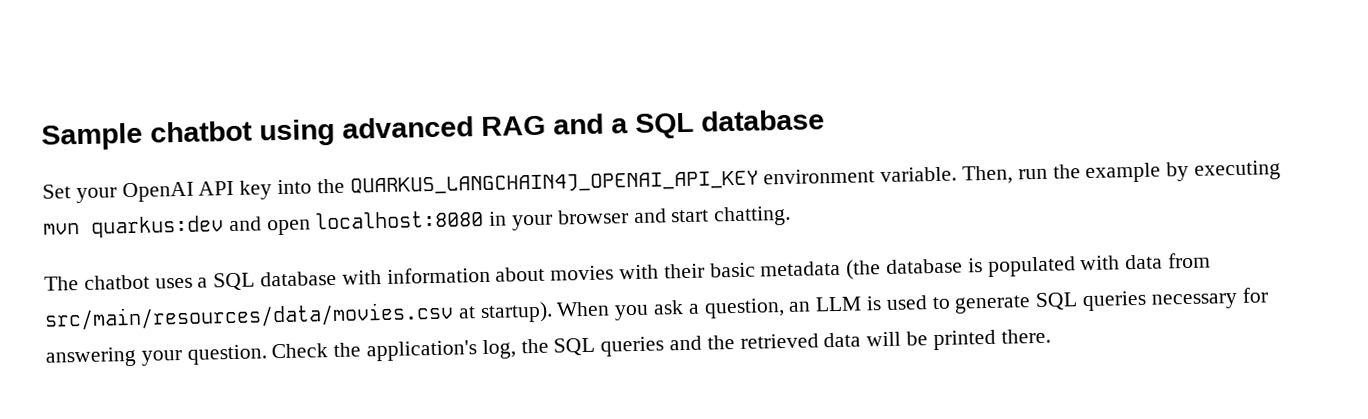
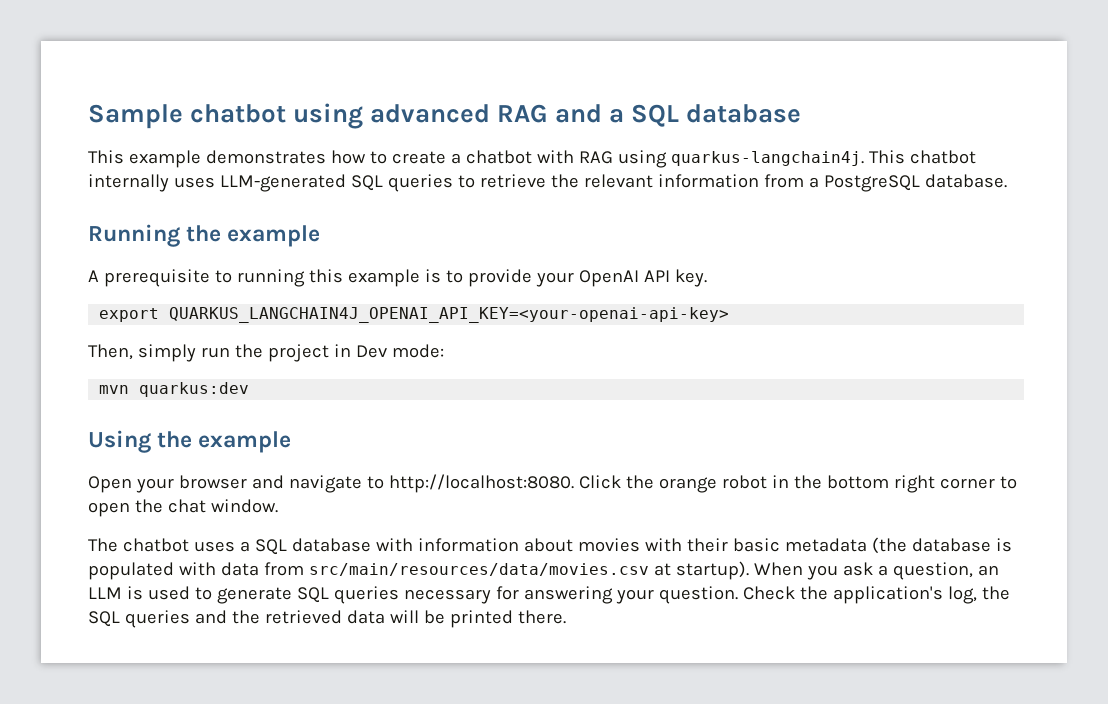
- Set your OpenAI API key into the QUARKUS_LANGCHAIN4J_OPENAI_API_KEY environment variable. Then, run the example by executing mvn quarkus:dev and open localhost:8080 in your browser and start chatting.
+ This example demonstrates how to create a chatbot with RAG using quarkus-langchain4j. This chatbot internally uses LLM-generated SQL queries to retrieve the relevant information from a PostgreSQL database.
+ Running the example
+ A prerequisite to running this example is to provide your OpenAI API key.
+ export QUARKUS_LANGCHAIN4J_OPENAI_API_KEY=<your-openai-api-key>
+ Then, simply run the project in Dev mode:
+ mvn quarkus:dev
+ Using the example
+ Open your browser and navigate to http://localhost:8080. Click the orange robot in the bottom right corner to open the chat window.

